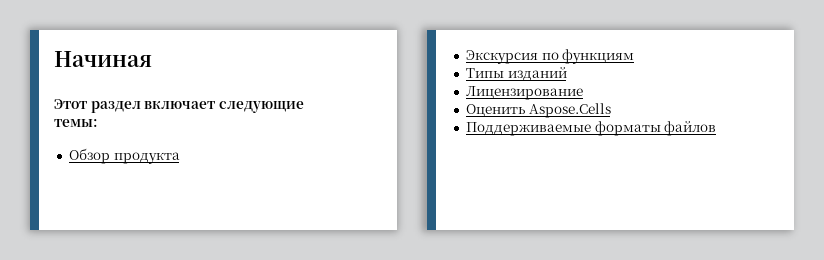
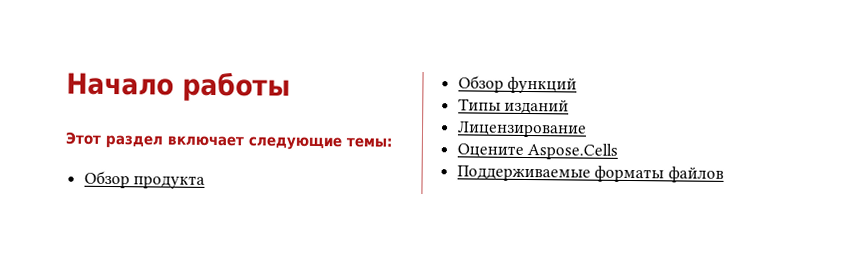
- Начиная
+ Начало работы
- Экскурсия по функциям
+ Обзор функций
- Оценить Aspose.Cells
+ Оцените Aspose.Cells

